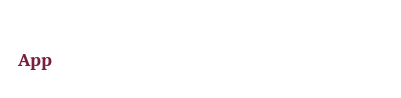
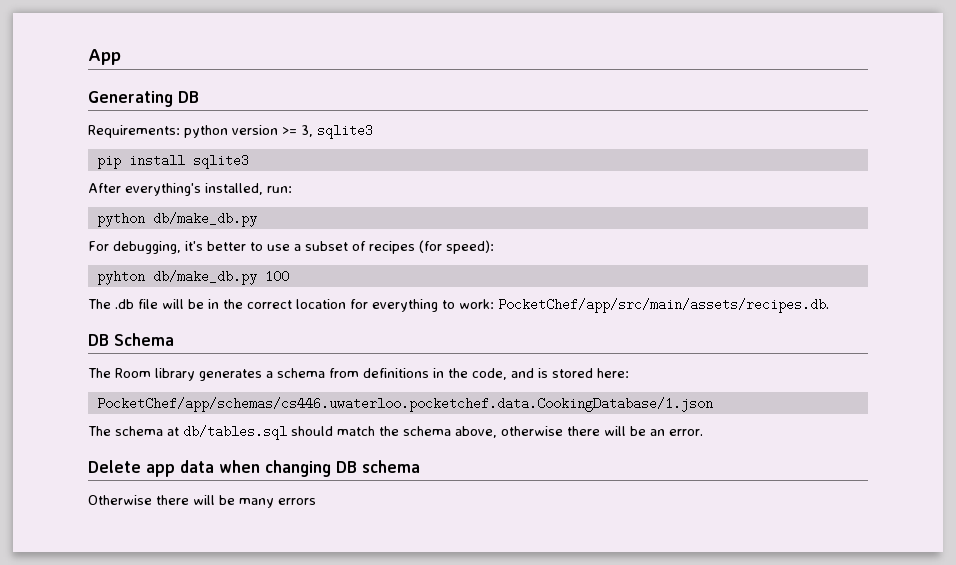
+ Generating DB
+ Requirements: python version >= 3, sqlite3
+ pip install sqlite3
+ After everything's installed, run:
+ python db/make_db.py
+ For debugging, it's better to use a subset of recipes (for speed):
+ pyhton db/make_db.py 100
+ The .db file will be in the correct location for everything to work: PocketChef/app/src/main/assets/recipes.db.
+ DB Schema
+ The Room library generates a schema from definitions in the code, and is stored here:
+ PocketChef/app/schemas/cs446.uwaterloo.pocketchef.data.CookingDatabase/1.json
+ The schema at db/tables.sql should match the schema above, otherwise there will be an error.
+ Delete app data when changing DB schema
+ Otherwise there will be many errors

